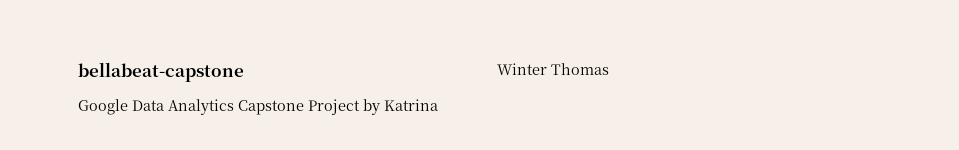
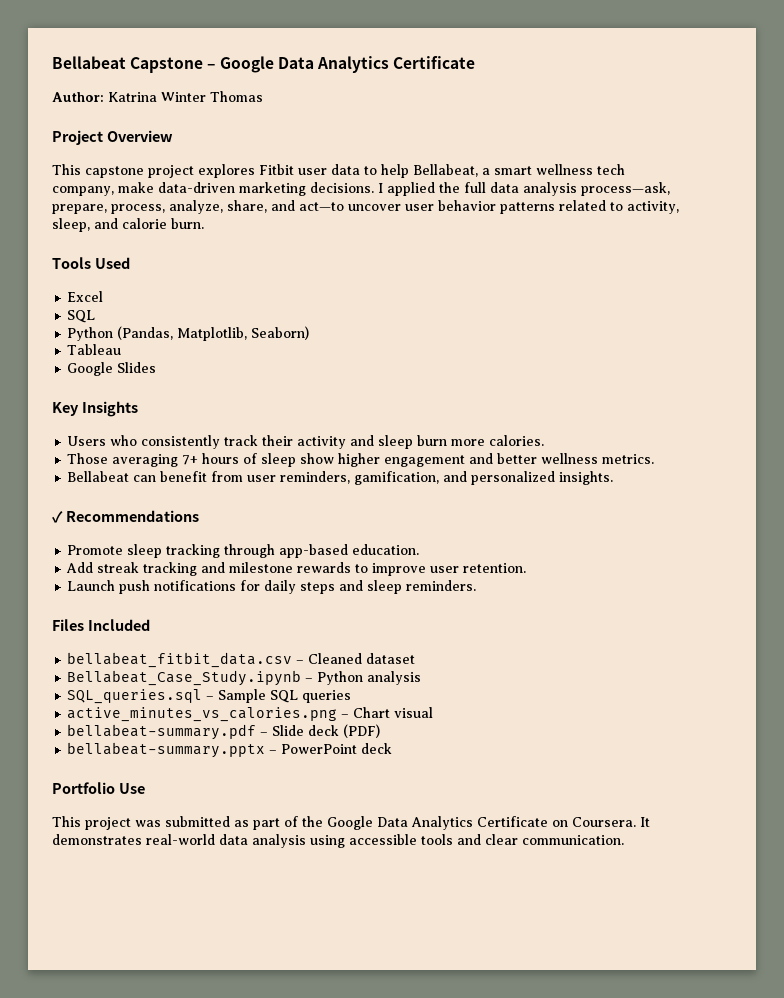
- bellabeat-capstone
- Google Data Analytics Capstone Project by Katrina Winter Thomas
+ Bellabeat Capstone – Google Data Analytics Certificate
+ Author: Katrina Winter Thomas
+ Project Overview
+ This capstone project explores Fitbit user data to help Bellabeat, a smart wellness tech company, make data-driven marketing decisions. I applied the full data analysis process—ask, prepare, process, analyze, share, and act—to uncover user behavior patterns related to activity, sleep, and calorie burn.
+ Tools Used
+ Excel
+ SQL
+ Python (Pandas, Matplotlib, Seaborn)
+ Tableau
+ Google Slides
+ Key Insights
+ Users who consistently track their activity and sleep burn more calories.
+ Those averaging 7+ hours of sleep show higher engagement and better wellness metrics.
+ Bellabeat can benefit from user reminders, gamification, and personalized insights.
+ ✓ Recommendations
+ Promote sleep tracking through app-based education.
+ Add streak tracking and milestone rewards to improve user retention.
+ Launch push notifications for daily steps and sleep reminders.
+ Files Included
+ bellabeat_fitbit_data.csv – Cleaned dataset
+ Bellabeat_Case_Study.ipynb – Python analysis
+ SQL_queries.sql – Sample SQL queries
+ active_minutes_vs_calories.png – Chart visual
+ bellabeat-summary.pdf – Slide deck (PDF)
+ bellabeat-summary.pptx – PowerPoint deck
+ Portfolio Use
+ This project was submitted as part of the Google Data Analytics Certificate on Coursera. It demonstrates real-world data analysis using accessible tools and clear communication.

